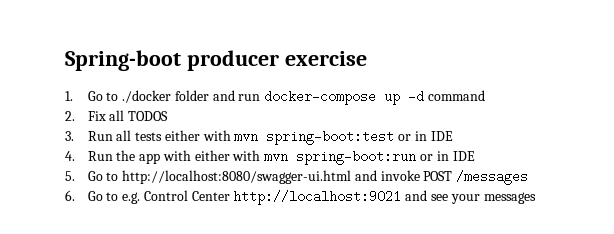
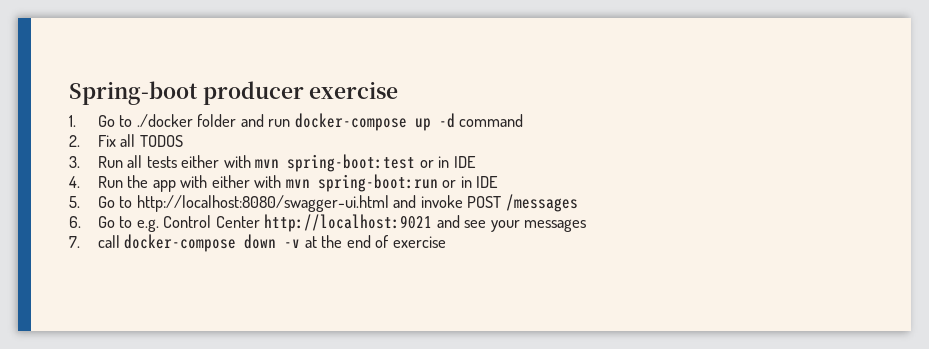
+ 7. call docker-compose down -v at the end of exercise

